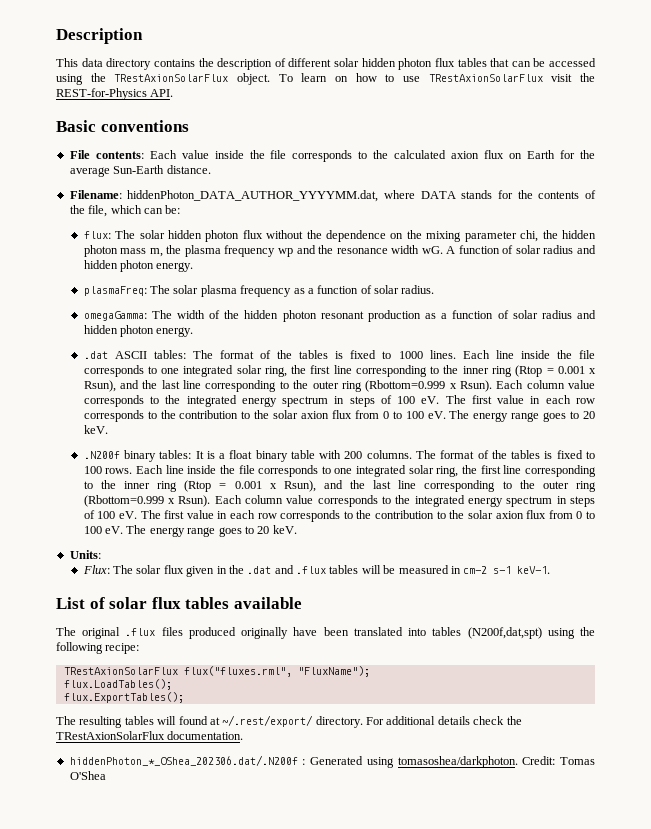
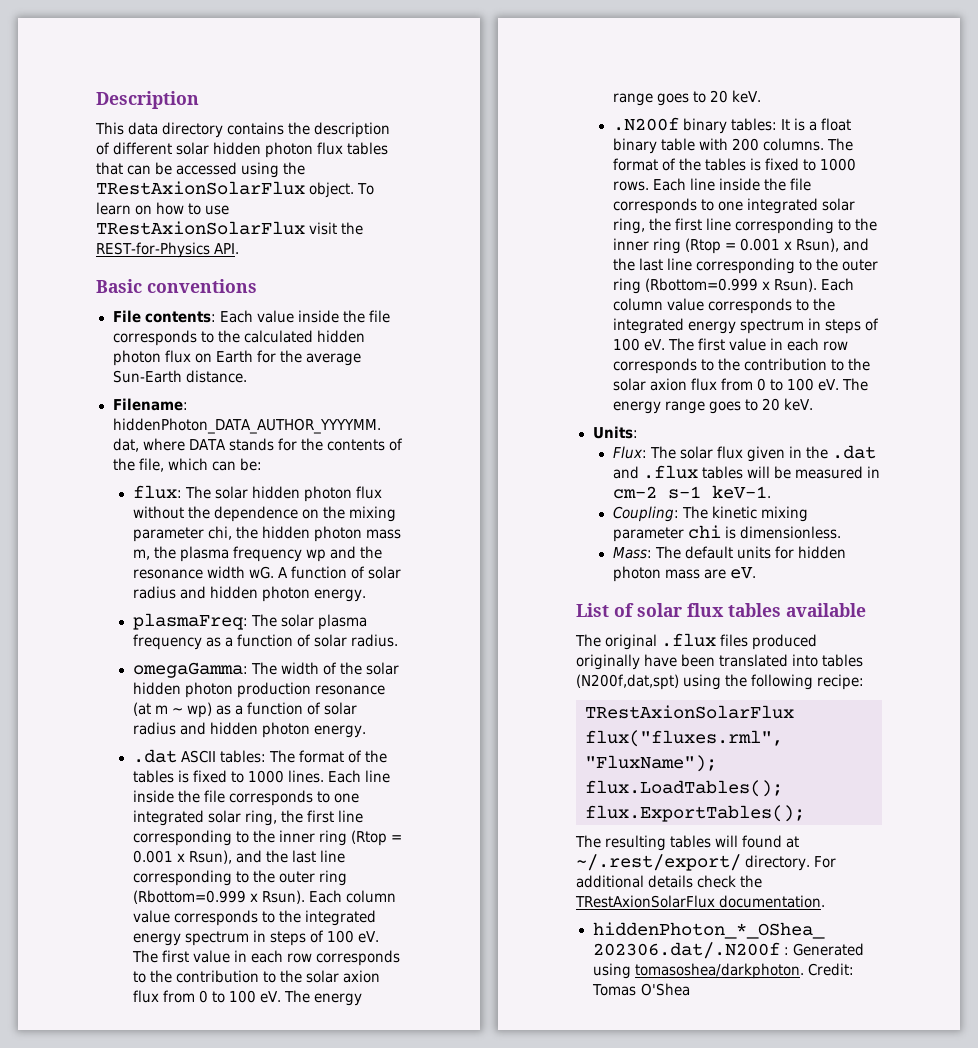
- File contents: Each value inside the file corresponds to the calculated axion flux on Earth for the average Sun-Earth distance.
+ File contents: Each value inside the file corresponds to the calculated hidden photon flux on Earth for the average Sun-Earth distance.
- omegaGamma: The width of the hidden photon resonant production as a function of solar radius and hidden photon energy.
+ omegaGamma: The width of the solar hidden photon production resonance (at m ~ wp) as a function of solar radius and hidden photon energy.
- The format of the tables is fixed to 100 rows.
+ The format of the tables is fixed to 1000 rows.
+ Coupling: The kinetic mixing parameter chi is dimensionless.
+ Mass: The default units for hidden photon mass are eV.

